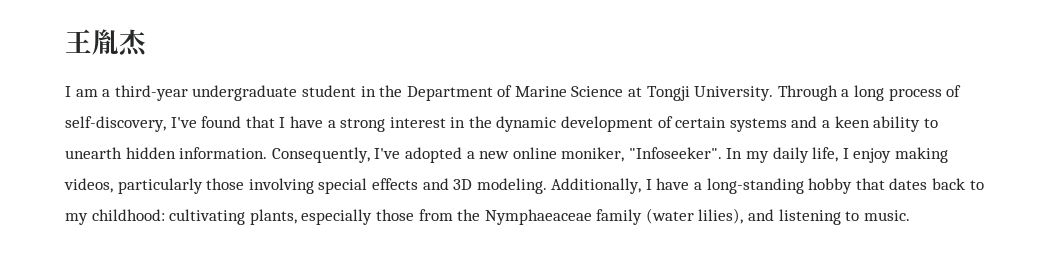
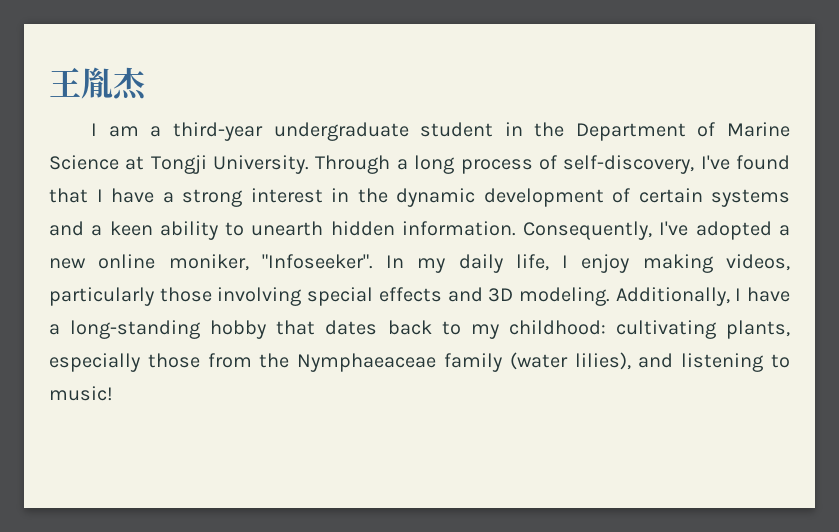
- Additionally, I have a long-standing hobby that dates back to my childhood: cultivating plants, especially those from the Nymphaeaceae family (water lilies), and listening to music.
+ Additionally, I have a long-standing hobby that dates back to my childhood: cultivating plants, especially those from the Nymphaeaceae family (water lilies), and listening to music!

